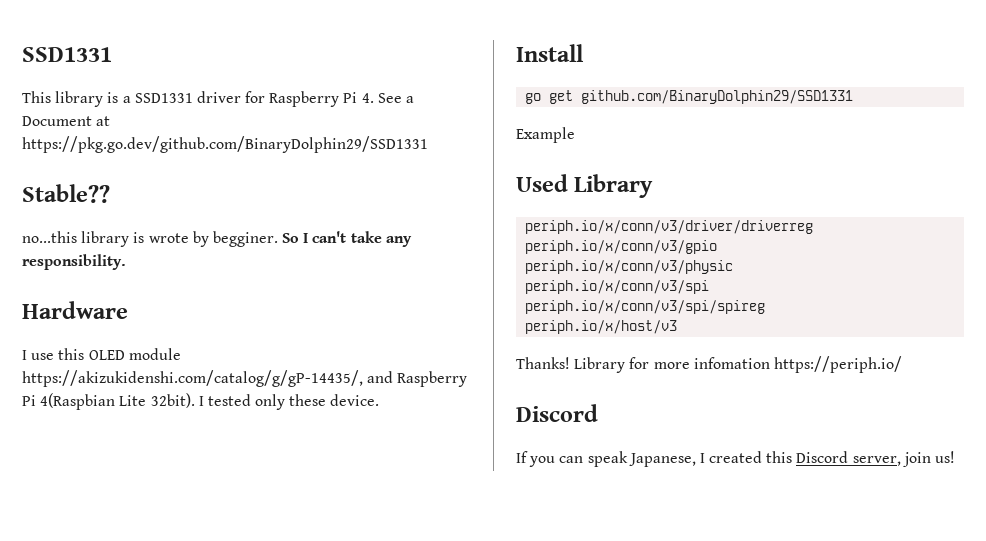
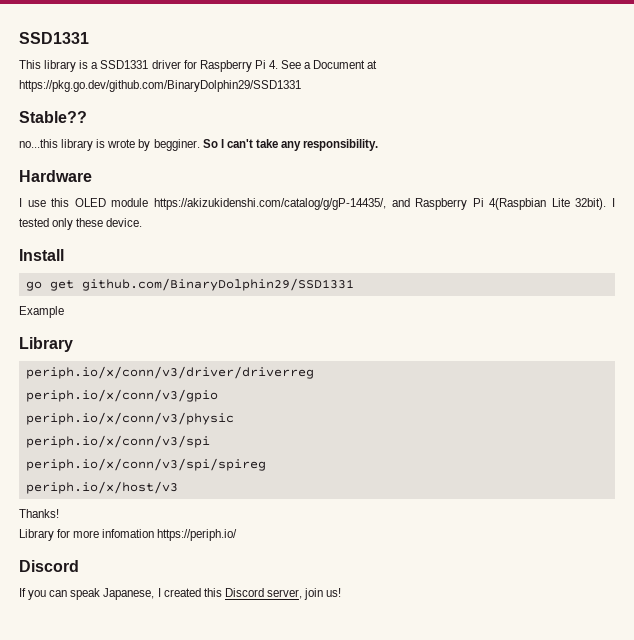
  Example
- Used Library
+ Library
- Thanks! Library for more infomation https://periph.io/
+ Thanks!
+ Library for more infomation https://periph.io/

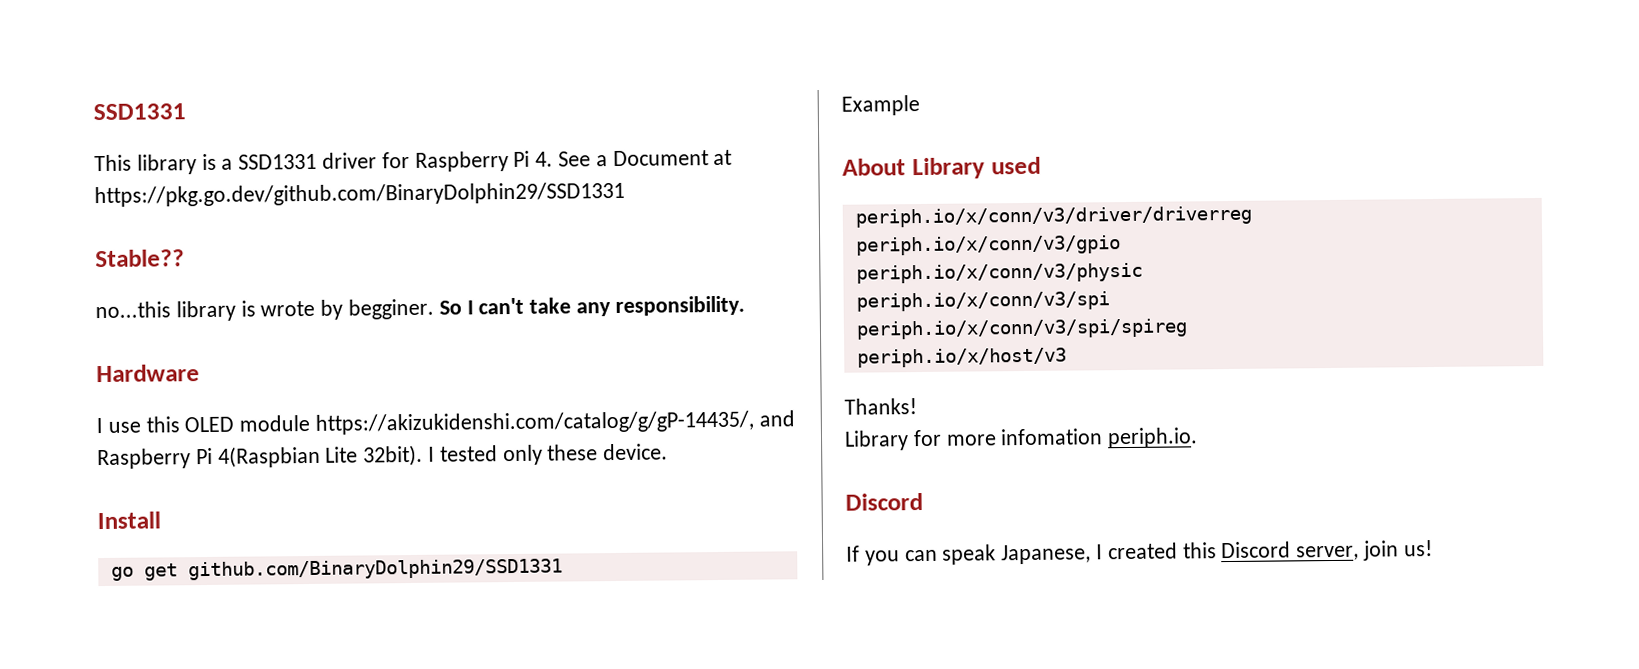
  Example
- Library
+ About Library used
- Library for more infomation https://periph.io/
+ Library for more infomation periph.io.

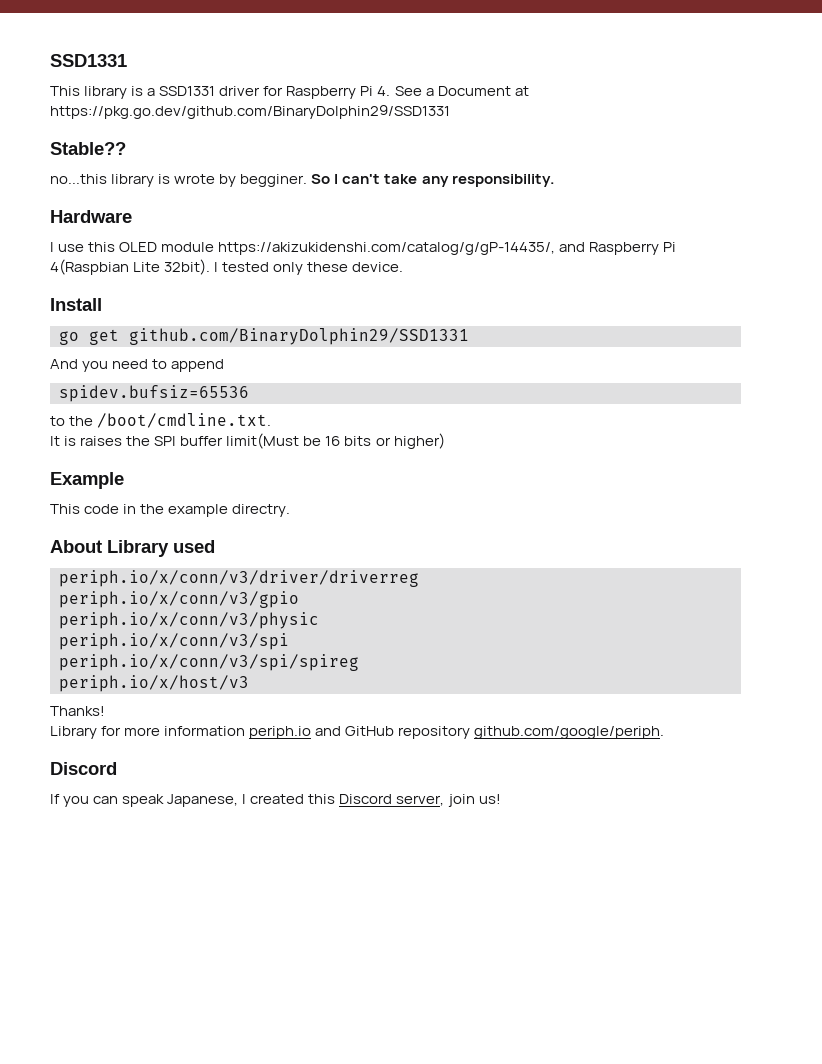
+ And you need to append
+ spidev.bufsiz=65536
+ to the /boot/cmdline.txt.
+ It is raises the SPI buffer limit(Must be 16 bits or higher)
  Example
+ This code in the example directry.
- Library for more infomation periph.io.
+ Library for more information periph.io and GitHub repository github.com/google/periph.

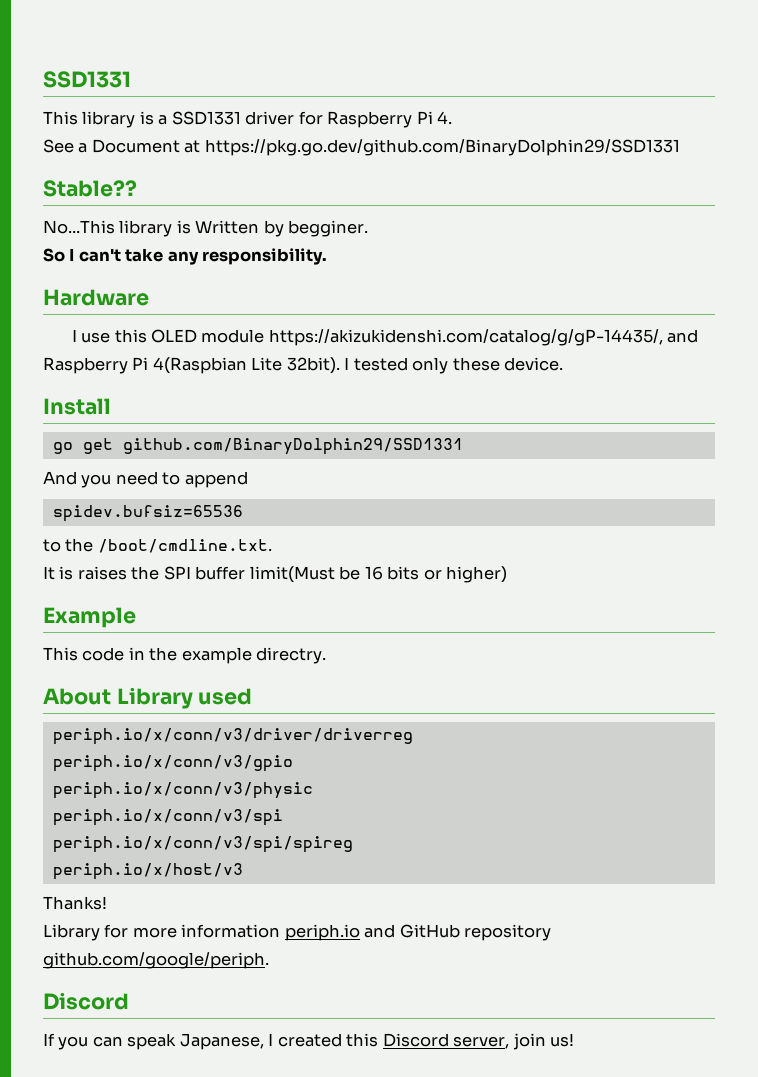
- This library is a SSD1331 driver for Raspberry Pi 4. See a Document at https://pkg.go.dev/github.com/BinaryDolphin29/SSD1331
+ This library is a SSD1331 driver for Raspberry Pi 4.
+ See a Document at https://pkg.go.dev/github.com/BinaryDolphin29/SSD1331
- no...this library is wrote by begginer. So I can't take any responsibility.
+ No...This library is Written by begginer.
+ So I can't take any responsibility.

